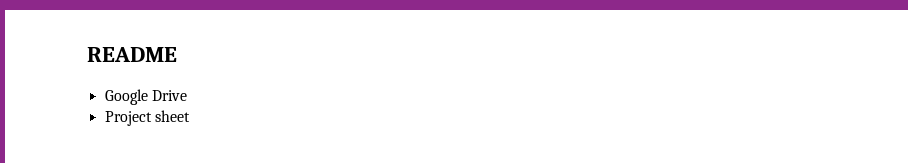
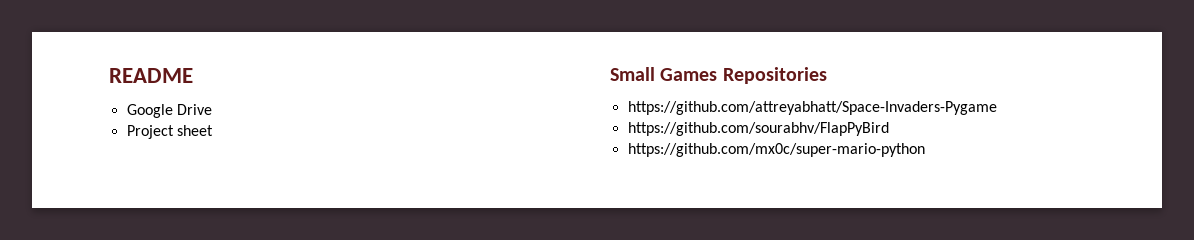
+ Small Games Repositories
+ https://github.com/attreyabhatt/Space-Invaders-Pygame
+ https://github.com/sourabhv/FlapPyBird
+ https://github.com/mx0c/super-mario-python

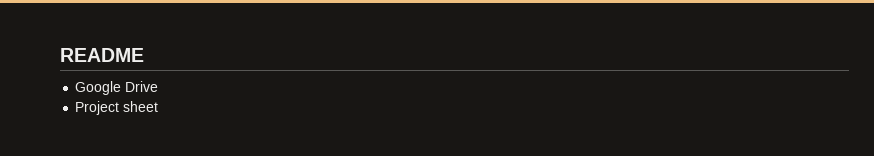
- Small Games Repositories
- https://github.com/attreyabhatt/Space-Invaders-Pygame
- https://github.com/sourabhv/FlapPyBird
- https://github.com/mx0c/super-mario-python

